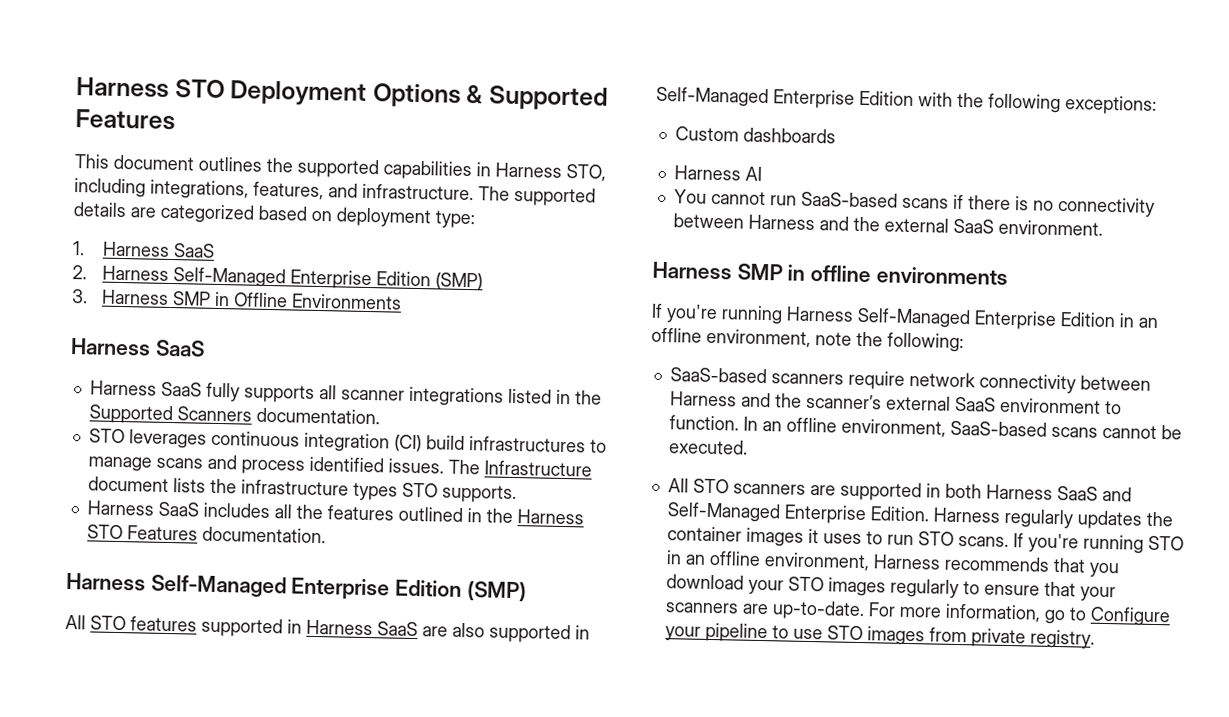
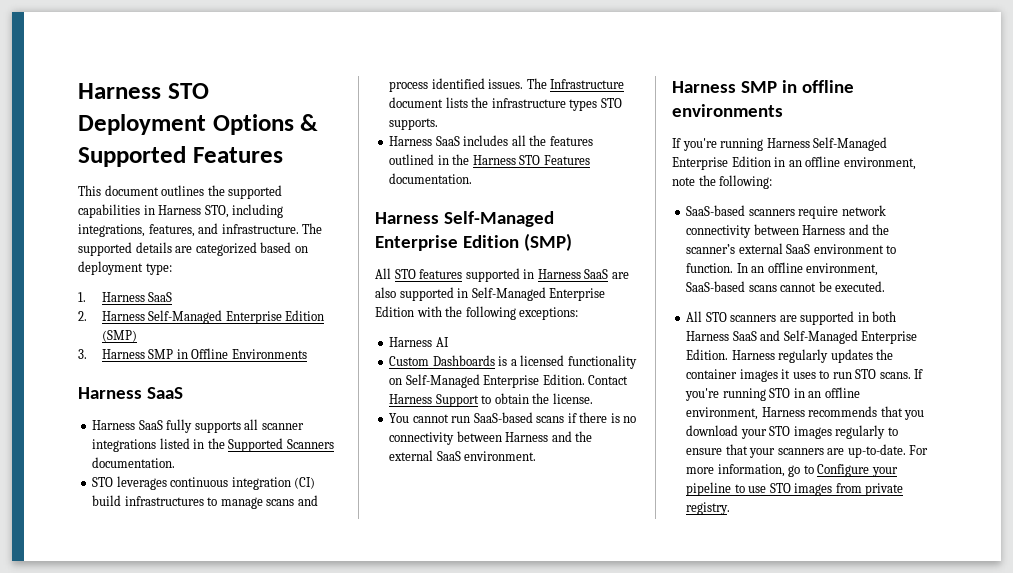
- Custom dashboards
+ Custom Dashboards is a licensed functionality on Self-Managed Enterprise Edition. Contact Harness Support to obtain the license.

